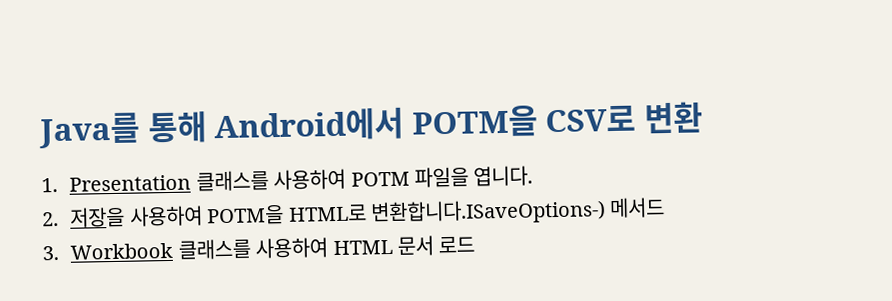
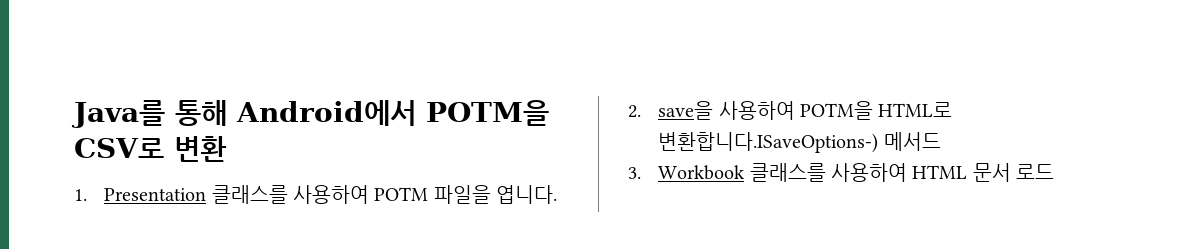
- 2. 저장을 사용하여 POTM을 HTML로 변환합니다.ISaveOptions-) 메서드
+ 2. save을 사용하여 POTM을 HTML로 변환합니다.ISaveOptions-) 메서드

